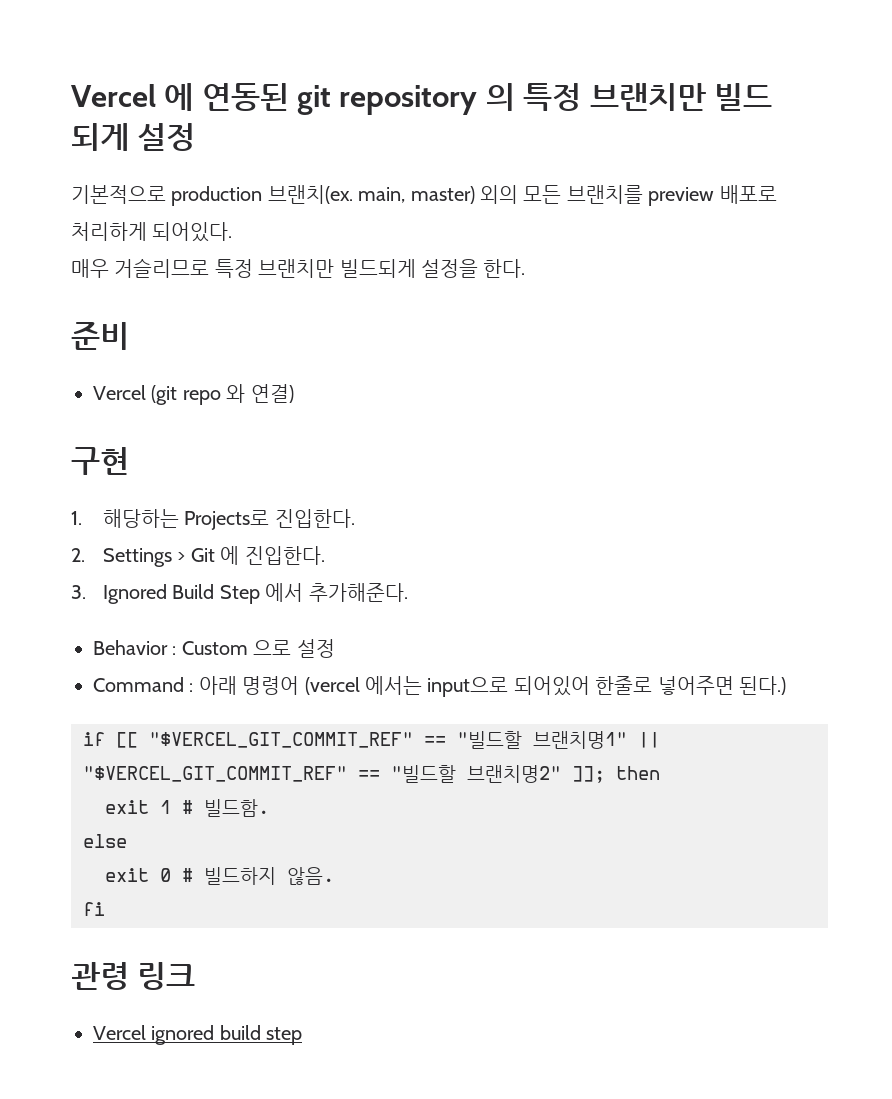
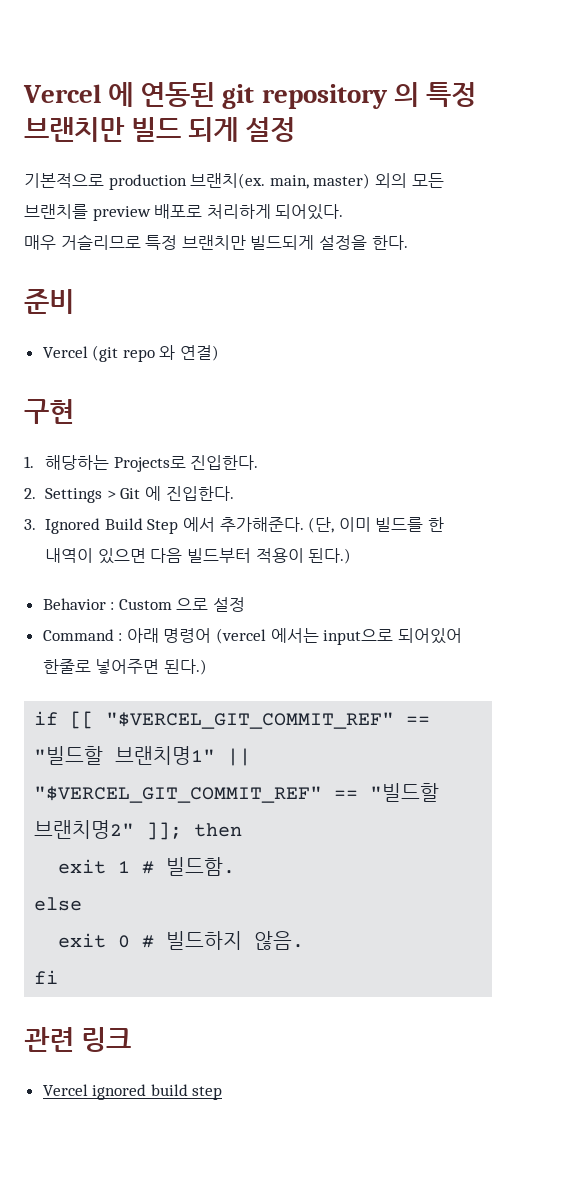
+ (단, 이미 빌드를 한 내역이 있으면 다음 빌드부터 적용이 된다.)
- 관령 링크
+ 관련 링크

